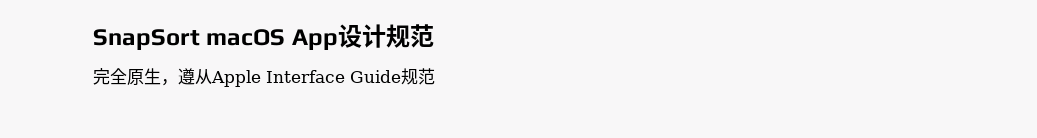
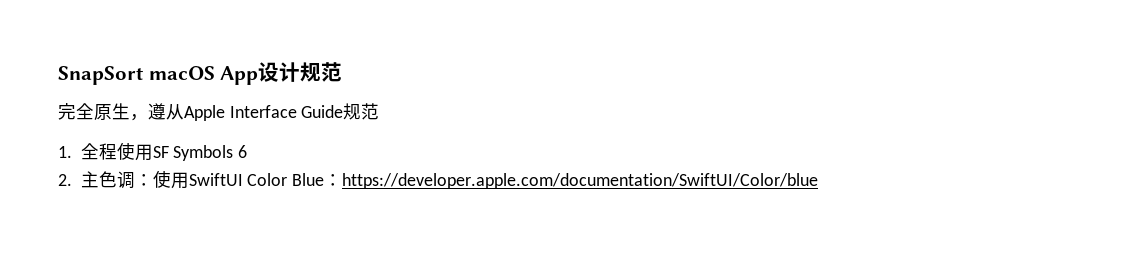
+ 1.全程使用SF Symbols 6
+ 2.主色调：使用SwiftUI Color Blue：https://developer.apple.com/documentation/SwiftUI/Color/blue

